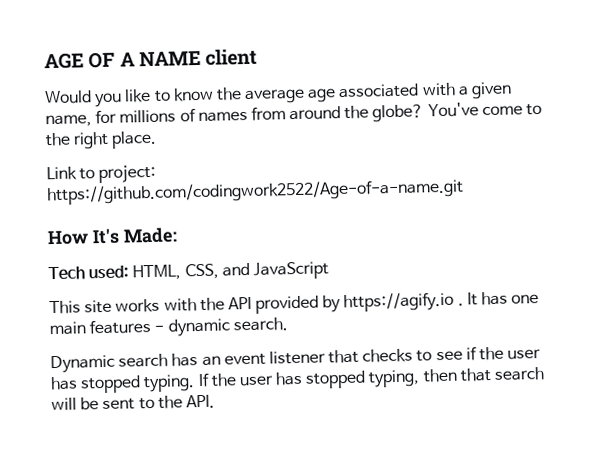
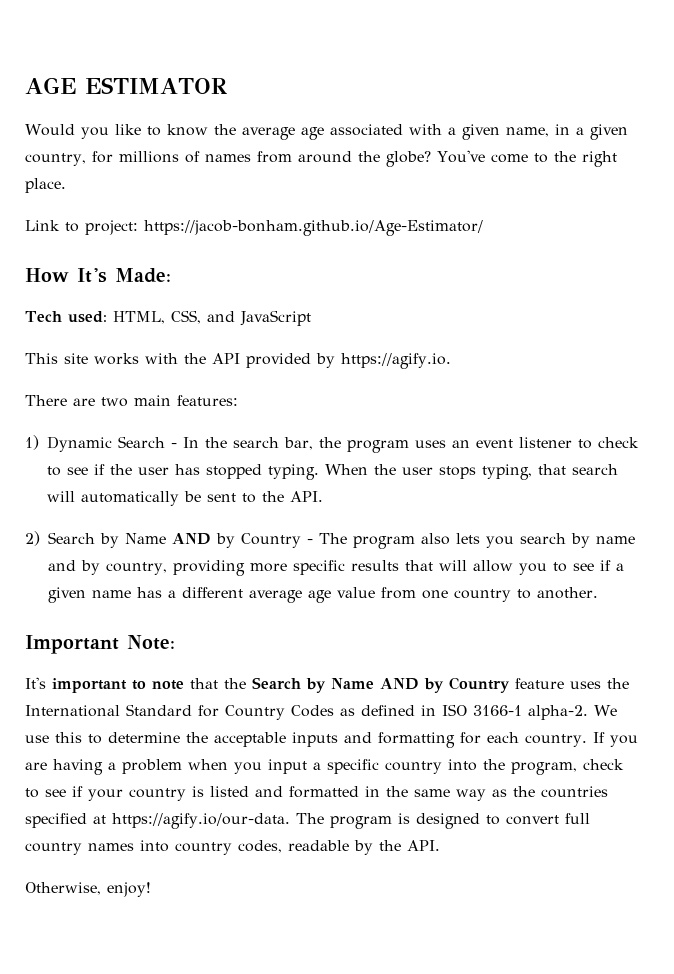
- AGE OF A NAME client
+ AGE ESTIMATOR
- Would you like to know the average age associated with a given name, for millions of names from around the globe?
+ Would you like to know the average age associated with a given name, in a given country, for millions of names from around the globe?
- Link to project: https://github.com/codingwork2522/Age-of-a-name.git
+ Link to project: https://jacob-bonham.github.io/Age-Estimator/
- This site works with the API provided by https://agify.io . It has one main features - dynamic search.
- Dynamic search has an event listener that checks to see if the user has stopped typing.
+ This site works with the API provided by https://agify.io.
+ There are two main features:
+ 1) Dynamic Search - In the search bar, the program uses an event listener to check to see if the user has stopped typing.
- If the user has stopped typing, then that search will be sent to the API.
+ When the user stops typing, that search will automatically be sent to the API.
+ 2) Search by Name AND by Country - The program also lets you search by name and by country, providing more specific results that will allow you to see if a given name has a different average age value from one country to another.
+ Important Note:
+ It's important to note that the Search by Name AND by Country feature uses the International Standard for Country Codes as defined in ISO 3166-1 alpha-2. We use this to determine the acceptable inputs and formatting for each country. If you are having a problem when you input a specific country into the program, check to see if your country is listed and formatted in the same way as the countries specified at https://agify.io/our-data. The program is designed to convert full country names into country codes, readable by the API.
+ Otherwise, enjoy!

